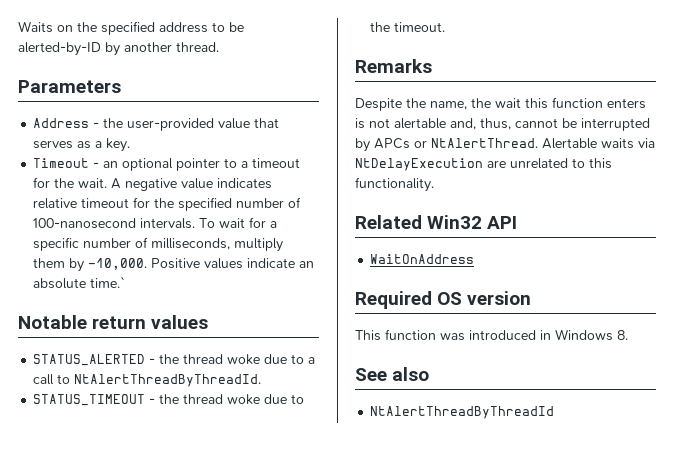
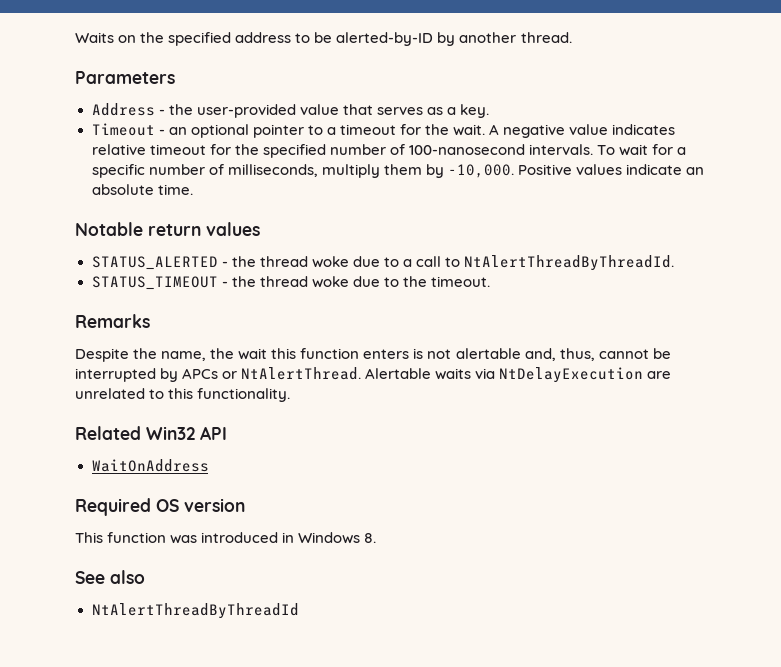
- Positive values indicate an absolute time.`
+ Positive values indicate an absolute time.

